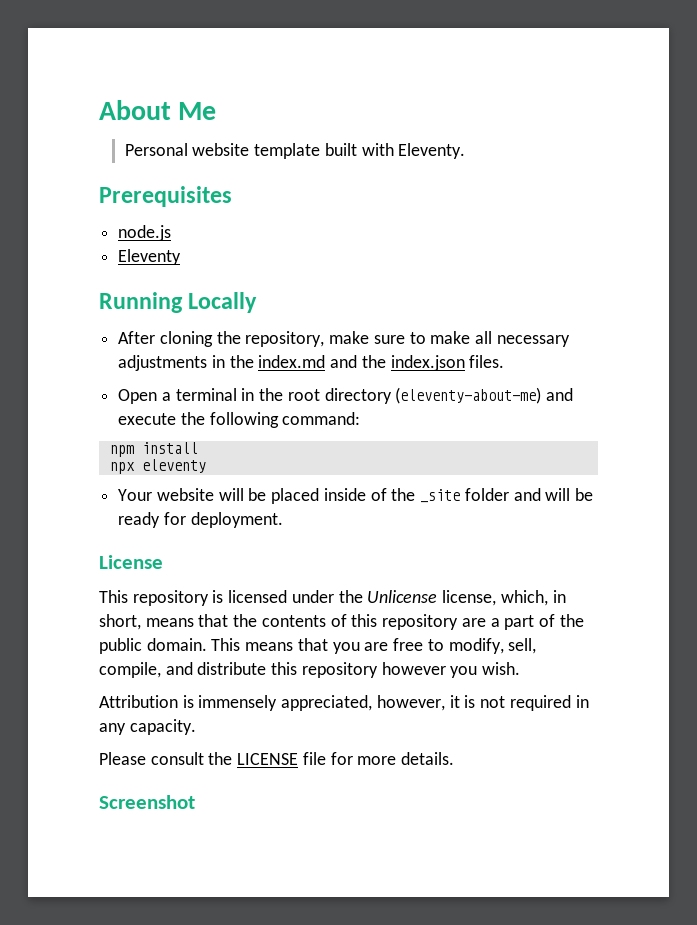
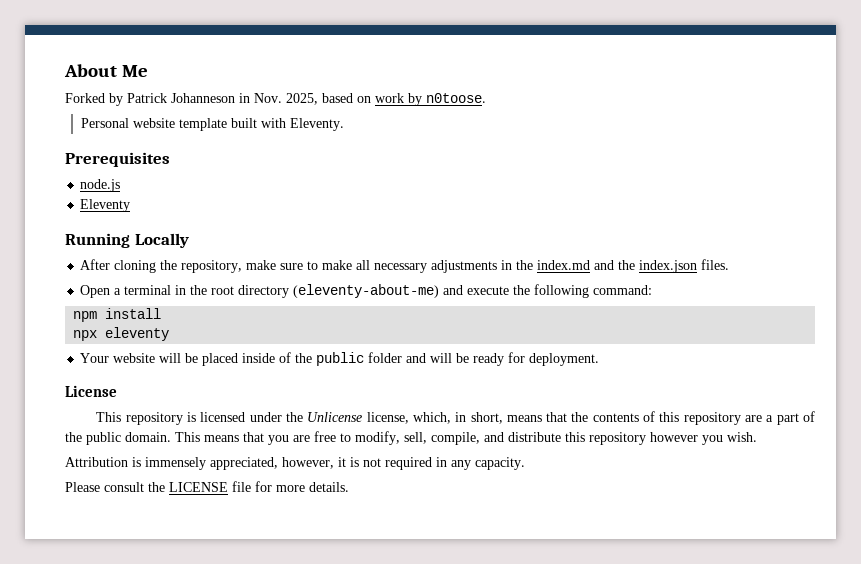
+ Forked by Patrick Johanneson in Nov. 2025, based on work by n0toose.
- Your website will be placed inside of the _site folder and will be ready for deployment.
+ Your website will be placed inside of the public folder and will be ready for deployment.
- Screenshot

